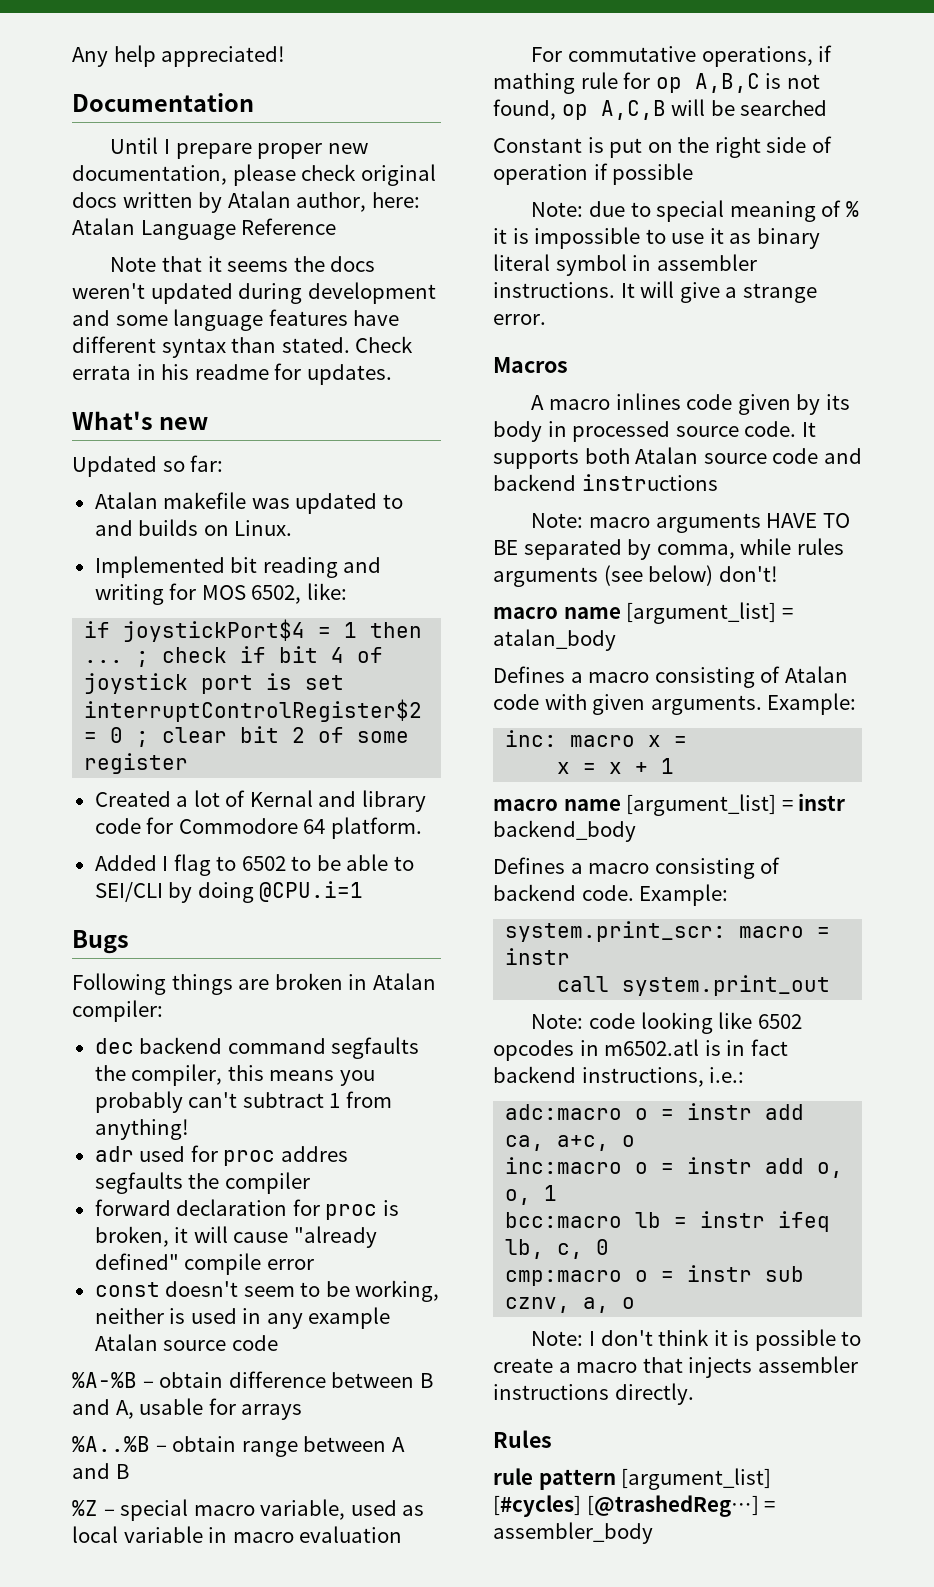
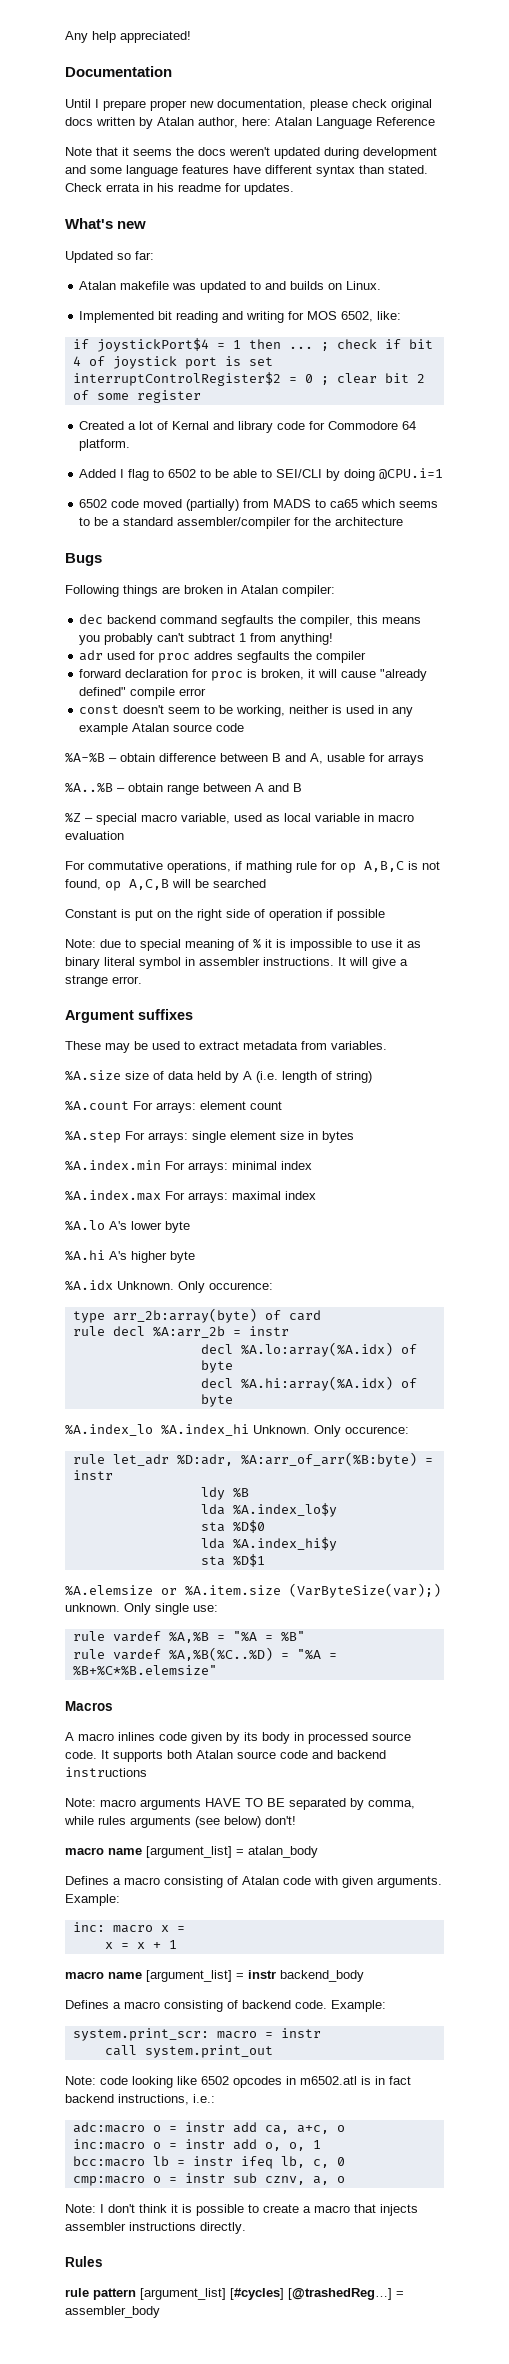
+ 6502 code moved (partially) from MADS to ca65 which seems to be a standard assembler/compiler for the architecture
+ Argument suffixes
+ These may be used to extract metadata from variables.
+ %A.size size of data held by A (i.e. length of string)
+ %A.count For arrays: element count
+ %A.step For arrays: single element size in bytes
+ %A.index.min For arrays: minimal index
+ %A.index.max For arrays: maximal index
+ %A.lo A's lower byte
+ %A.hi A's higher byte
+ %A.idx Unknown. Only occurence:
+ type arr_2b:array(byte) of card
+ rule decl %A:arr_2b = instr
+ decl %A.lo:array(%A.idx) of byte
+ decl %A.hi:array(%A.idx) of byte
+ %A.index_lo %A.index_hi Unknown. Only occurence:
+ rule let_adr %D:adr, %A:arr_of_arr(%B:byte) = instr
+ ldy %B
+ lda %A.index_lo$y
+ sta %D$0
+ lda %A.index_hi$y
+ sta %D$1
+ %A.elemsize or %A.item.size (VarByteSize(var);) unknown. Only single use:
+ rule vardef %A,%B = "%A = %B"
+ rule vardef %A,%B(%C..%D) = "%A = %B+%C*%B.elemsize"

